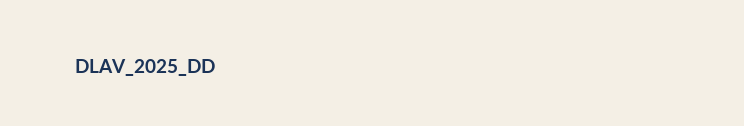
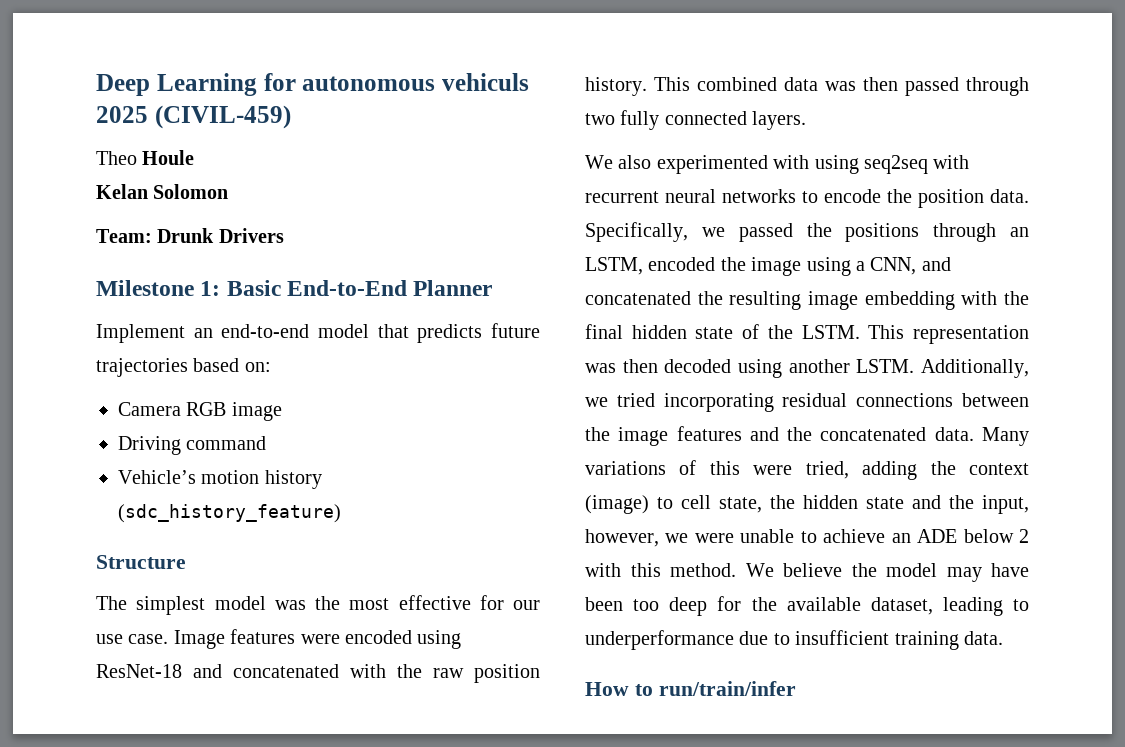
- DLAV_2025_DD
+ Deep Learning for autonomous vehiculs 2025 (CIVIL-459)
+ Theo Houle
+ Kelan Solomon
+ Team: Drunk Drivers
+ Milestone 1: Basic End-to-End Planner
+ Implement an end-to-end model that predicts future trajectories based on:
+ Camera RGB image
+ Driving command
+ Vehicle’s motion history (sdc_history_feature)
+ Structure
+ The simplest model was the most effective for our use case. Image features were encoded using ResNet-18 and concatenated with the raw position history. This combined data was then passed through two fully connected layers.
+ We also experimented with using seq2seq with recurrent neural networks to encode the position data. Specifically, we passed the positions through an LSTM, encoded the image using a CNN, and concatenated the resulting image embedding with the final hidden state of the LSTM. This representation was then decoded using another LSTM. Additionally, we tried incorporating residual connections between the image features and the concatenated data. Many variations of this were tried, adding the context (image) to cell state, the hidden state and the input, however, we were unable to achieve an ADE below 2 with this method. We believe the model may have been too deep for the available dataset, leading to underperformance due to insufficient training data.
+ How to run/train/infer

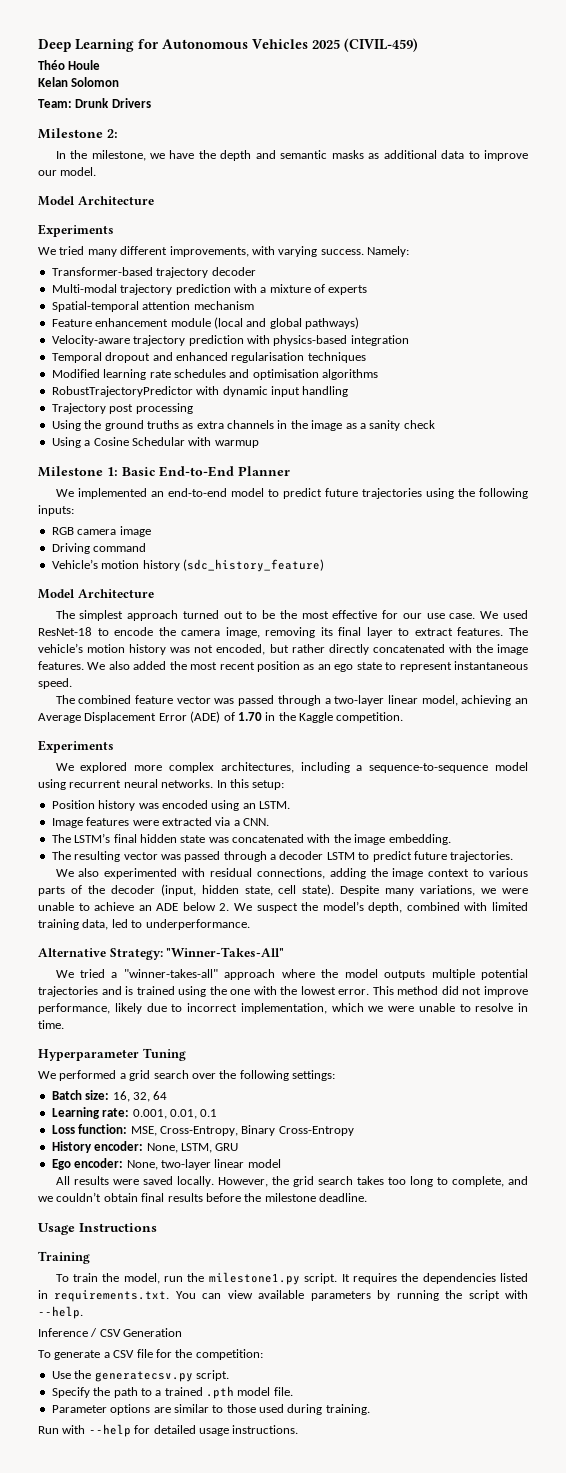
- Deep Learning for autonomous vehiculs 2025 (CIVIL-459)
+ Deep Learning for Autonomous Vehicles 2025 (CIVIL-459)
- Theo Houle
+ Théo Houle
+ Milestone 2:
+ In the milestone, we have the depth and semantic masks as additional data to improve our model.
+ Model Architecture
+ Experiments
+ We tried many different improvements, with varying success. Namely:
+ Transformer-based trajectory decoder
+ Multi-modal trajectory prediction with a mixture of experts
+ Spatial-temporal attention mechanism
+ Feature enhancement module (local and global pathways)
+ Velocity-aware trajectory prediction with physics-based integration
+ Temporal dropout and enhanced regularisation techniques
+ Modified learning rate schedules and optimisation algorithms
+ RobustTrajectoryPredictor with dynamic input handling
+ Trajectory post processing
+ Using the ground truths as extra channels in the image as a sanity check
+ Using a Cosine Schedular with warmup
- Implement an end-to-end model that predicts future trajectories based on:
- Camera RGB image
+ We implemented an end-to-end model to predict future trajectories using the following inputs:
+ RGB camera image
  Vehicle’s motion history (sdc_history_feature)
- Structure
+ Model Architecture
- The simplest model was the most effective for our use case.
+ The simplest approach turned out to be the most effective for our use case.
- Image features were encoded using ResNet-18 and concatenated with the raw position history. This combined data was then passed through two fully connected layers.
- We also experimented with using seq2seq with recurrent neural networks to encode the position data. Specifically, we passed the positions through an LSTM, encoded the image using a CNN, and concatenated the resulting image embedding with the final hidden state of the LSTM. This representation was then decoded using another LSTM. Additionally, we tried incorporating residual connections between the image features and the concatenated data. Many variations of this were tried, adding the context (image) to cell state, the hidden state and the input, however, we were unable to achieve an ADE below 2 with this method. We believe the model may have been too deep for the available dataset, leading to underperformance due to insufficient training data.
- How to run/train/infer
+ We used ResNet-18 to encode the camera image, removing its final layer to extract features. The vehicle’s motion history was not encoded, but rather directly concatenated with the image features. We also added the most recent position as an ego state to represent instantaneous speed.
+ The combined feature vector was passed through a two-layer linear model, achieving an Average Displacement Error (ADE) of 1.70 in the Kaggle competition.
+ Experiments
+ We explored more complex architectures, including a sequence-to-sequence model using recurrent neural networks. In this setup:
+ Position history was encoded using an LSTM.
+ Image features were extracted via a CNN.
+ The LSTM’s final hidden state was concatenated with the image embedding.
+ The resulting vector was passed through a decoder LSTM to predict future trajectories.
+ We also experimented with residual connections, adding the image context to various parts of the decoder (input, hidden state, cell state). Despite many variations, we were unable to achieve an ADE below 2. We suspect the model’s depth, combined with limited training data, led to underperformance.
+ Alternative Strategy: "Winner-Takes-All"
+ We tried a "winner-takes-all" approach where the model outputs multiple potential trajectories and is trained using the one with the lowest error. This method did not improve performance, likely due to incorrect implementation, which we were unable to resolve in time.
+ Hyperparameter Tuning
+ We performed a grid search over the following settings:
+ Batch size: 16, 32, 64
+ Learning rate: 0.001, 0.01, 0.1
+ Loss function: MSE, Cross-Entropy, Binary Cross-Entropy
+ History encoder: None, LSTM, GRU
+ Ego encoder: None, two-layer linear model
+ All results were saved locally. However, the grid search takes too long to complete, and we couldn’t obtain final results before the milestone deadline.
+ Usage Instructions
+ Training
+ To train the model, run the milestone1.py script. It requires the dependencies listed in requirements.txt. You can view available parameters by running the script with --help.
+ Inference / CSV Generation
+ To generate a CSV file for the competition:
+ Use the generatecsv.py script.
+ Specify the path to a trained .pth model file.
+ Parameter options are similar to those used during training.
+ Run with --help for detailed usage instructions.

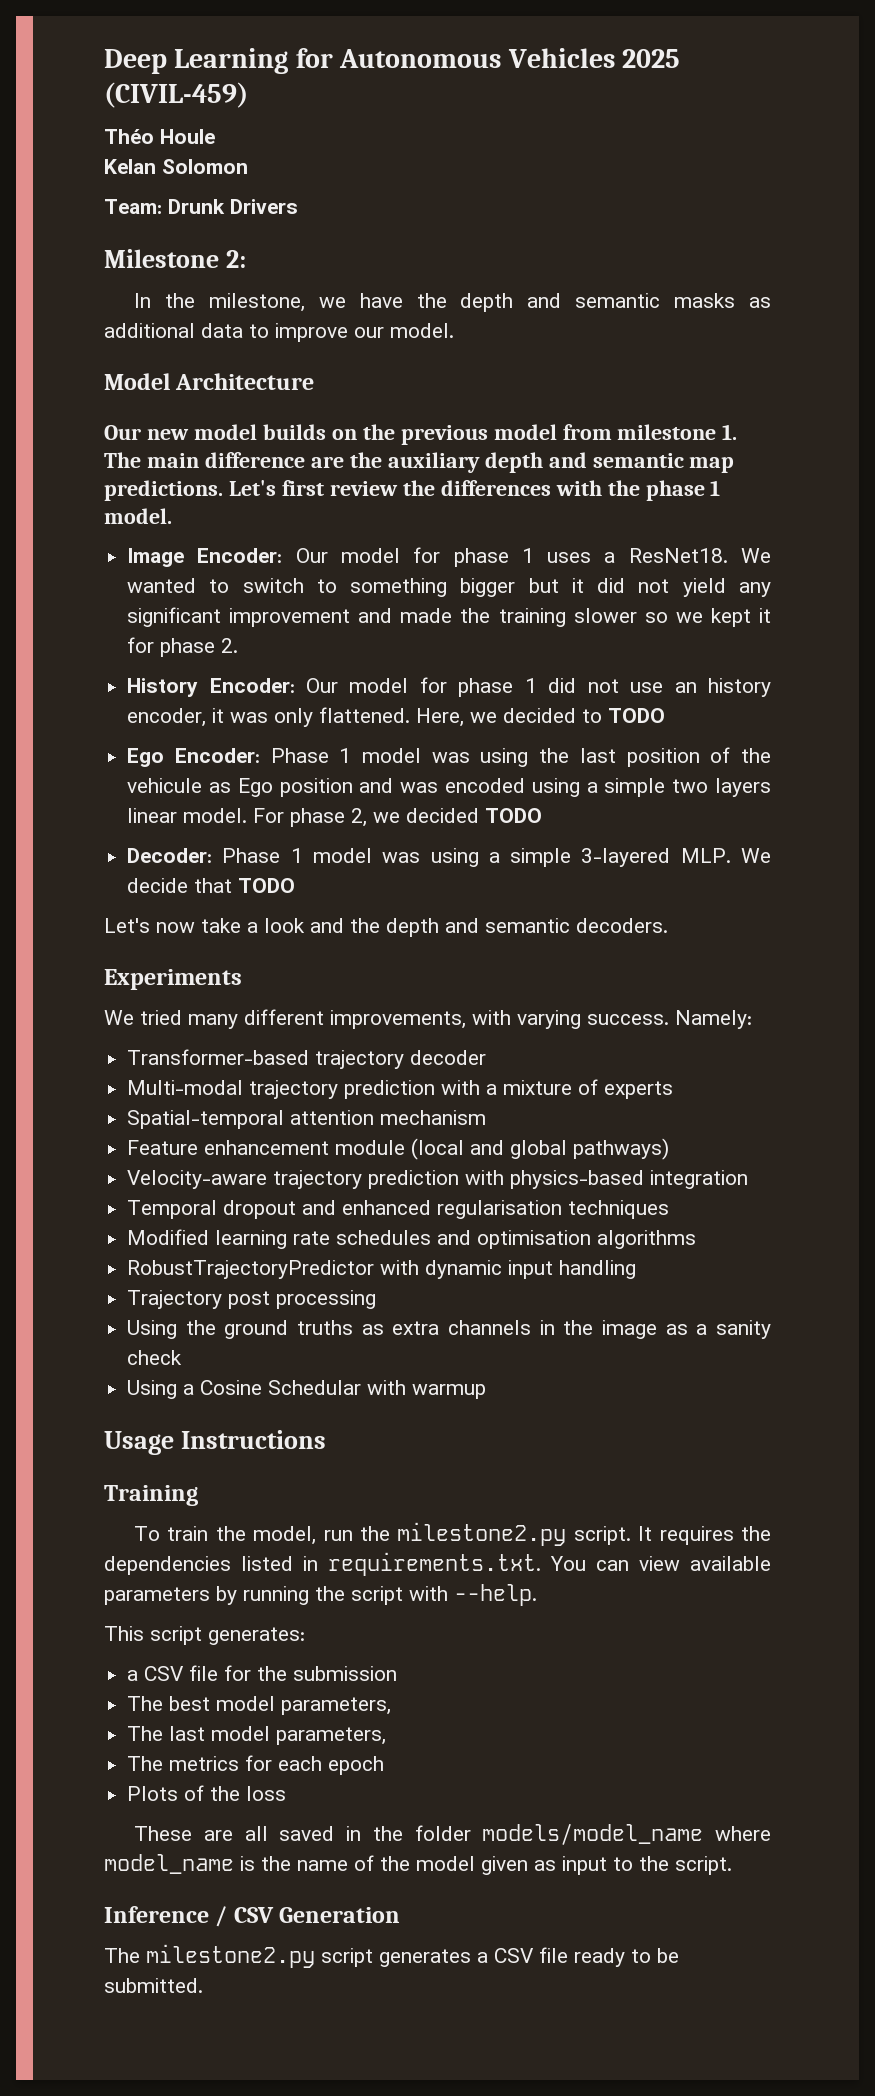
+ Our new model builds on the previous model from milestone 1. The main difference are the auxiliary depth and semantic map predictions. Let's first review the differences with the phase 1 model.
+ Image Encoder: Our model for phase 1 uses a ResNet18. We wanted to switch to something bigger but it did not yield any significant improvement and made the training slower so we kept it for phase 2.
+ History Encoder: Our model for phase 1 did not use an history encoder, it was only flattened. Here, we decided to TODO
+ Ego Encoder: Phase 1 model was using the last position of the vehicule as Ego position and was encoded using a simple two layers linear model. For phase 2, we decided TODO
+ Decoder: Phase 1 model was using a simple 3-layered MLP. We decide that TODO
+ Let's now take a look and the depth and semantic decoders.
- Milestone 1: Basic End-to-End Planner
- We implemented an end-to-end model to predict future trajectories using the following inputs:
- RGB camera image
- Driving command
- Vehicle’s motion history (sdc_history_feature)
- Model Architecture
- The simplest approach turned out to be the most effective for our use case. We used ResNet-18 to encode the camera image, removing its final layer to extract features. The vehicle’s motion history was not encoded, but rather directly concatenated with the image features. We also added the most recent position as an ego state to represent instantaneous speed.
- The combined feature vector was passed through a two-layer linear model, achieving an Average Displacement Error (ADE) of 1.70 in the Kaggle competition.
- Experiments
- We explored more complex architectures, including a sequence-to-sequence model using recurrent neural networks. In this setup:
- Position history was encoded using an LSTM.
- Image features were extracted via a CNN.
- The LSTM’s final hidden state was concatenated with the image embedding.
- The resulting vector was passed through a decoder LSTM to predict future trajectories.
- We also experimented with residual connections, adding the image context to various parts of the decoder (input, hidden state, cell state). Despite many variations, we were unable to achieve an ADE below 2. We suspect the model’s depth, combined with limited training data, led to underperformance.
- Alternative Strategy: "Winner-Takes-All"
- We tried a "winner-takes-all" approach where the model outputs multiple potential trajectories and is trained using the one with the lowest error. This method did not improve performance, likely due to incorrect implementation, which we were unable to resolve in time.
- Hyperparameter Tuning
- We performed a grid search over the following settings:
- Batch size: 16, 32, 64
- Learning rate: 0.001, 0.01, 0.1
- Loss function: MSE, Cross-Entropy, Binary Cross-Entropy
- History encoder: None, LSTM, GRU
- Ego encoder: None, two-layer linear model
- All results were saved locally. However, the grid search takes too long to complete, and we couldn’t obtain final results before the milestone deadline.
- To train the model, run the milestone1.py script.
+ To train the model, run the milestone2.py script.
+ This script generates:
+ a CSV file for the submission
+ The best model parameters,
+ The last model parameters,
+ The metrics for each epoch
+ Plots of the loss
+ These are all saved in the folder models/model_name where model_name is the name of the model given as input to the script.
  Inference / CSV Generation
- To generate a CSV file for the competition:
- Use the generatecsv.py script.
- Specify the path to a trained .pth model file.
- Parameter options are similar to those used during training.
- Run with --help for detailed usage instructions.
+ The milestone2.py script generates a CSV file ready to be submitted.

